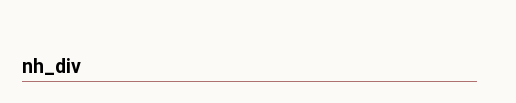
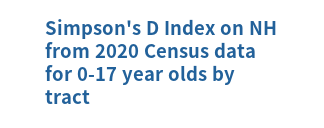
- nh_div
+ Simpson's D Index on NH from 2020 Census data for 0-17 year olds by tract

